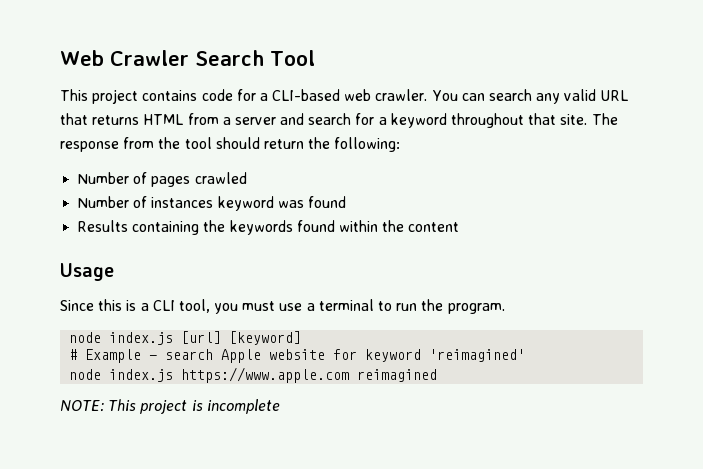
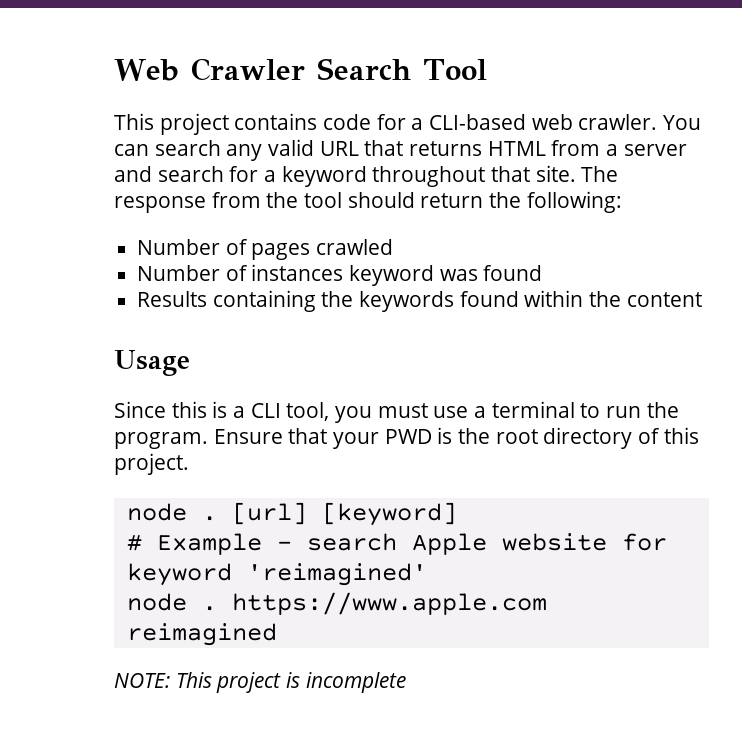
- Since this is a CLI tool, you must use a terminal to run the program.
- node index.js [url] [keyword]
+ Since this is a CLI tool, you must use a terminal to run the program. Ensure that your PWD is the root directory of this project.
+ node . [url] [keyword]
- node index.js https://www.apple.com reimagined
+ node . https://www.apple.com reimagined

